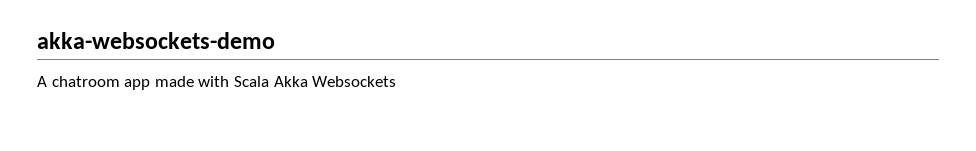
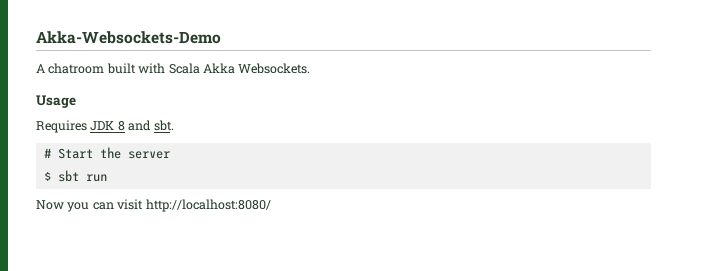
- akka-websockets-demo
+ Akka-Websockets-Demo
- A chatroom app made with Scala Akka Websockets
+ A chatroom built with Scala Akka Websockets.
+ Usage
+ Requires JDK 8 and sbt.
+ # Start the server
+ $ sbt run
+ Now you can visit http://localhost:8080/

